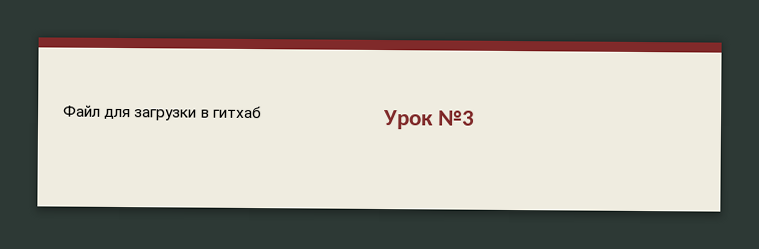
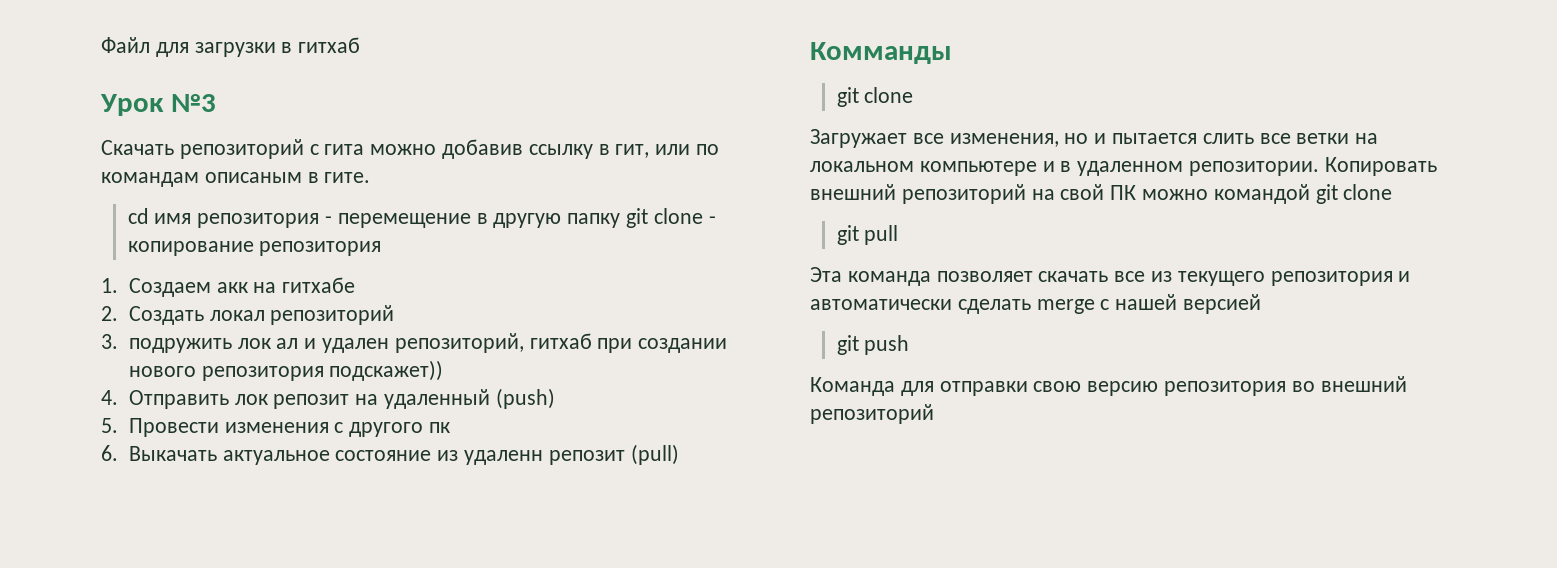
+ Скачать репозиторий с гита можно добавив ссылку в гит, или по командам описаным в гите.
+ cd имя репозитория - перемещение в другую папку git clone - копирование репозитория
+ 1. Создаем акк на гитхабе
+ 2. Создать локал репозиторий
+ 3. подружить лок ал и удален репозиторий, гитхаб при создании нового репозитория подскажет))
+ 4. Отправить лок репозит на удаленный (push)
+ 5. Провести изменения с другого пк
+ 6. Выкачать актуальное состояние из удаленн репозит (pull)
+ Комманды
+ git clone
+ Загружает все изменения, но и пытается слить все ветки на локальном компьютере и в удаленном репозитории. Копировать внешний репозиторий на свой ПК можно командой git clone
+ git pull
+ Эта команда позволяет скачать все из текущего репозитория и автоматически сделать merge с нашей версией
+ git push
+ Команда для отправки свою версию репозитория во внешний репозиторий

